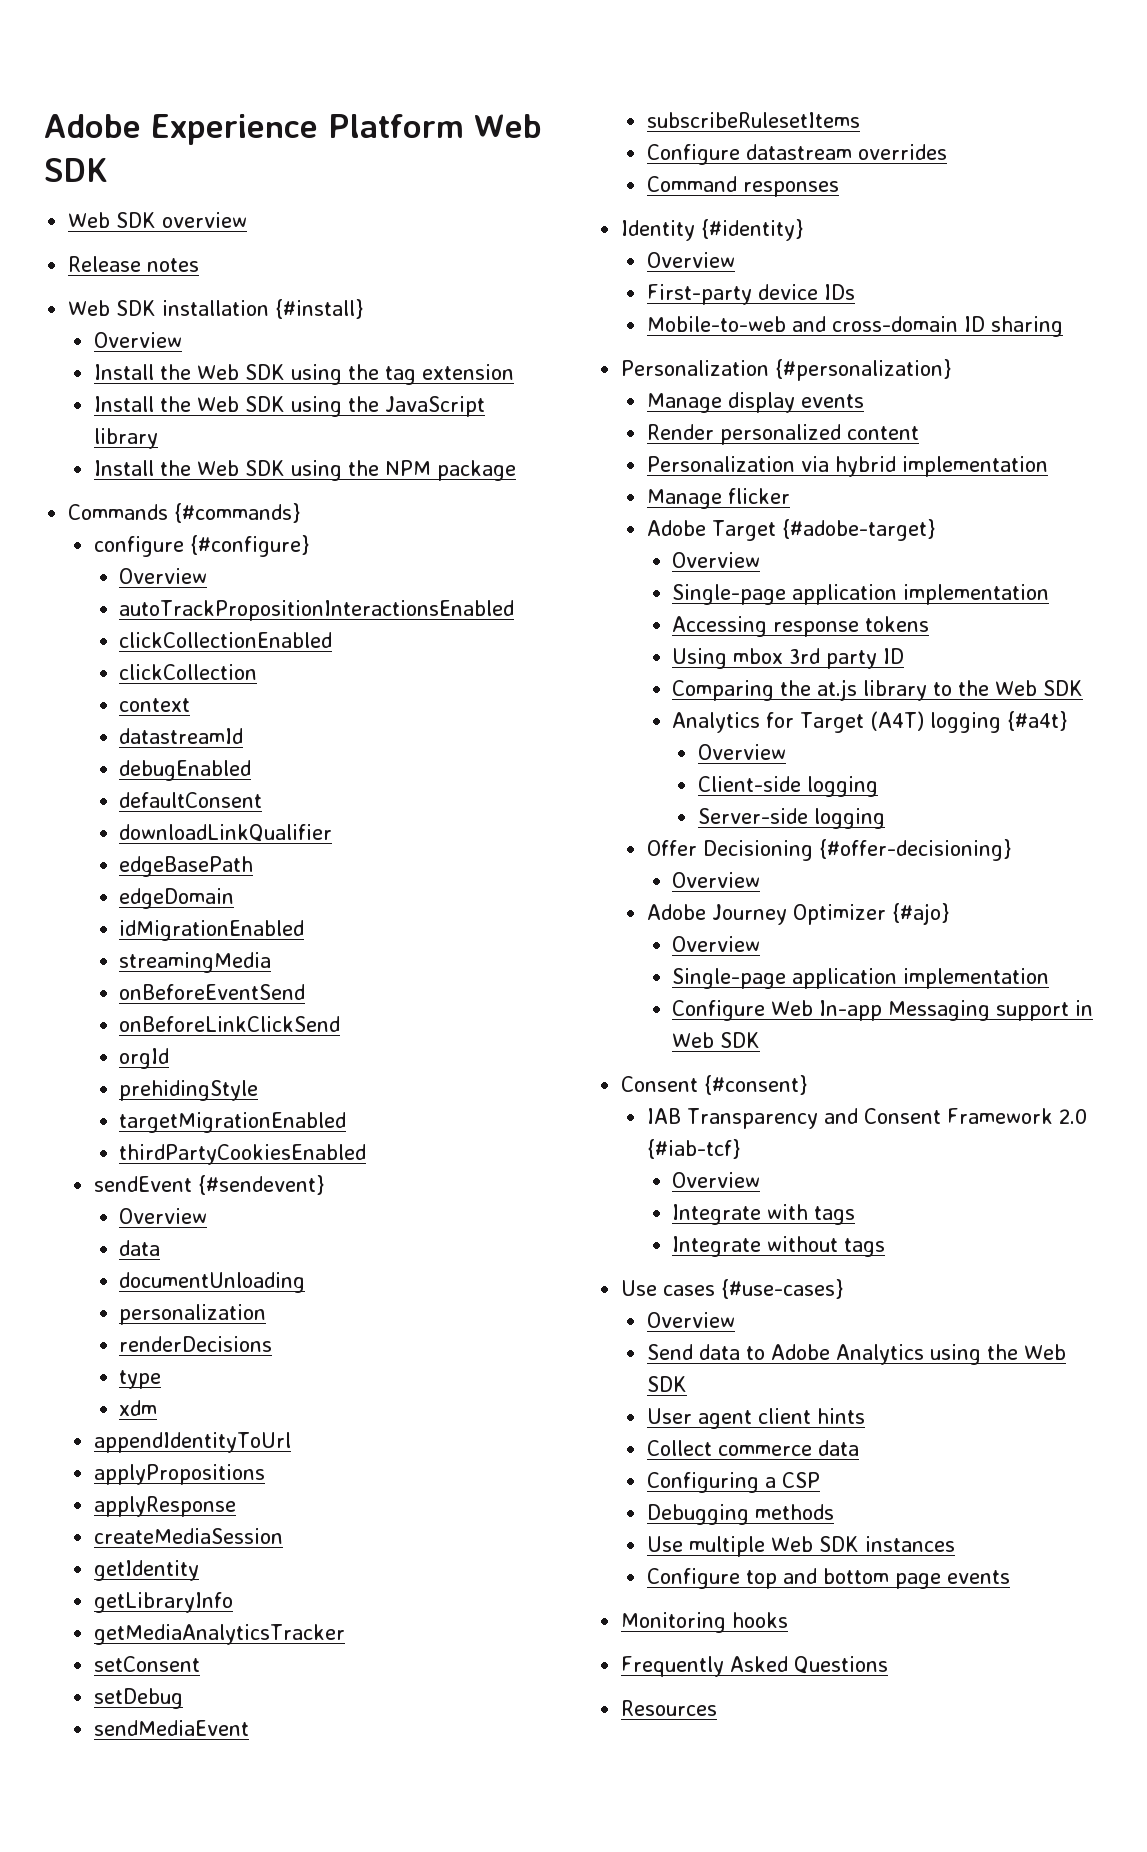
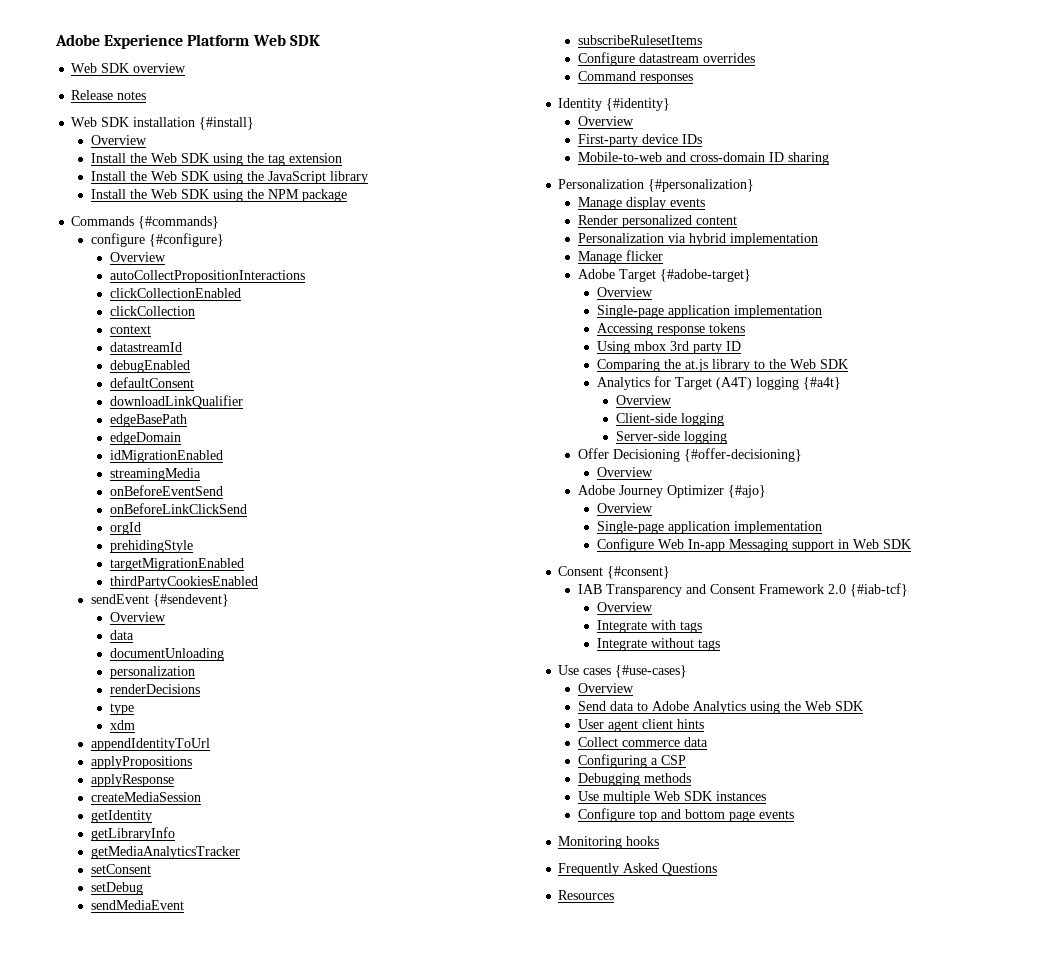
- autoTrackPropositionInteractionsEnabled
+ autoCollectPropositionInteractions

